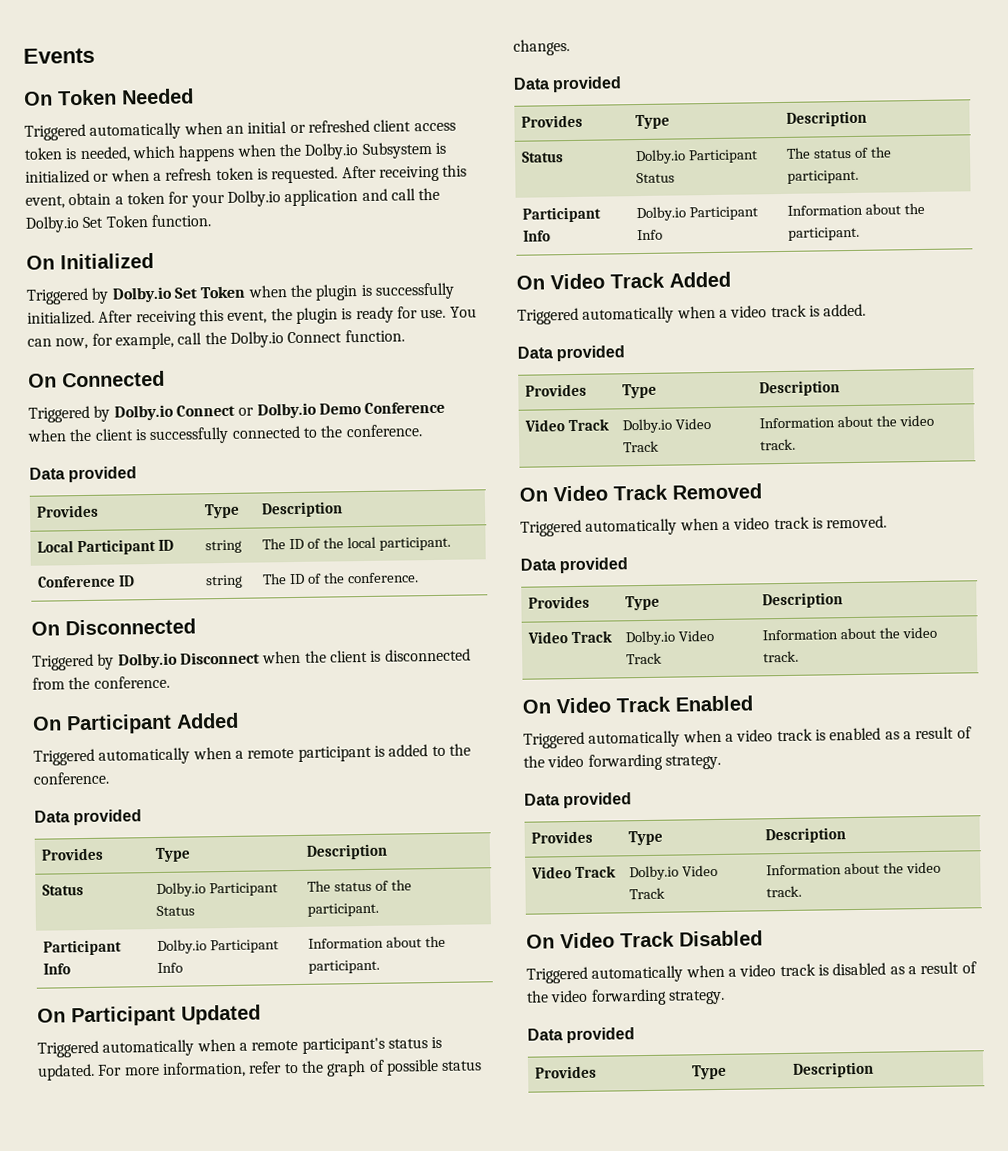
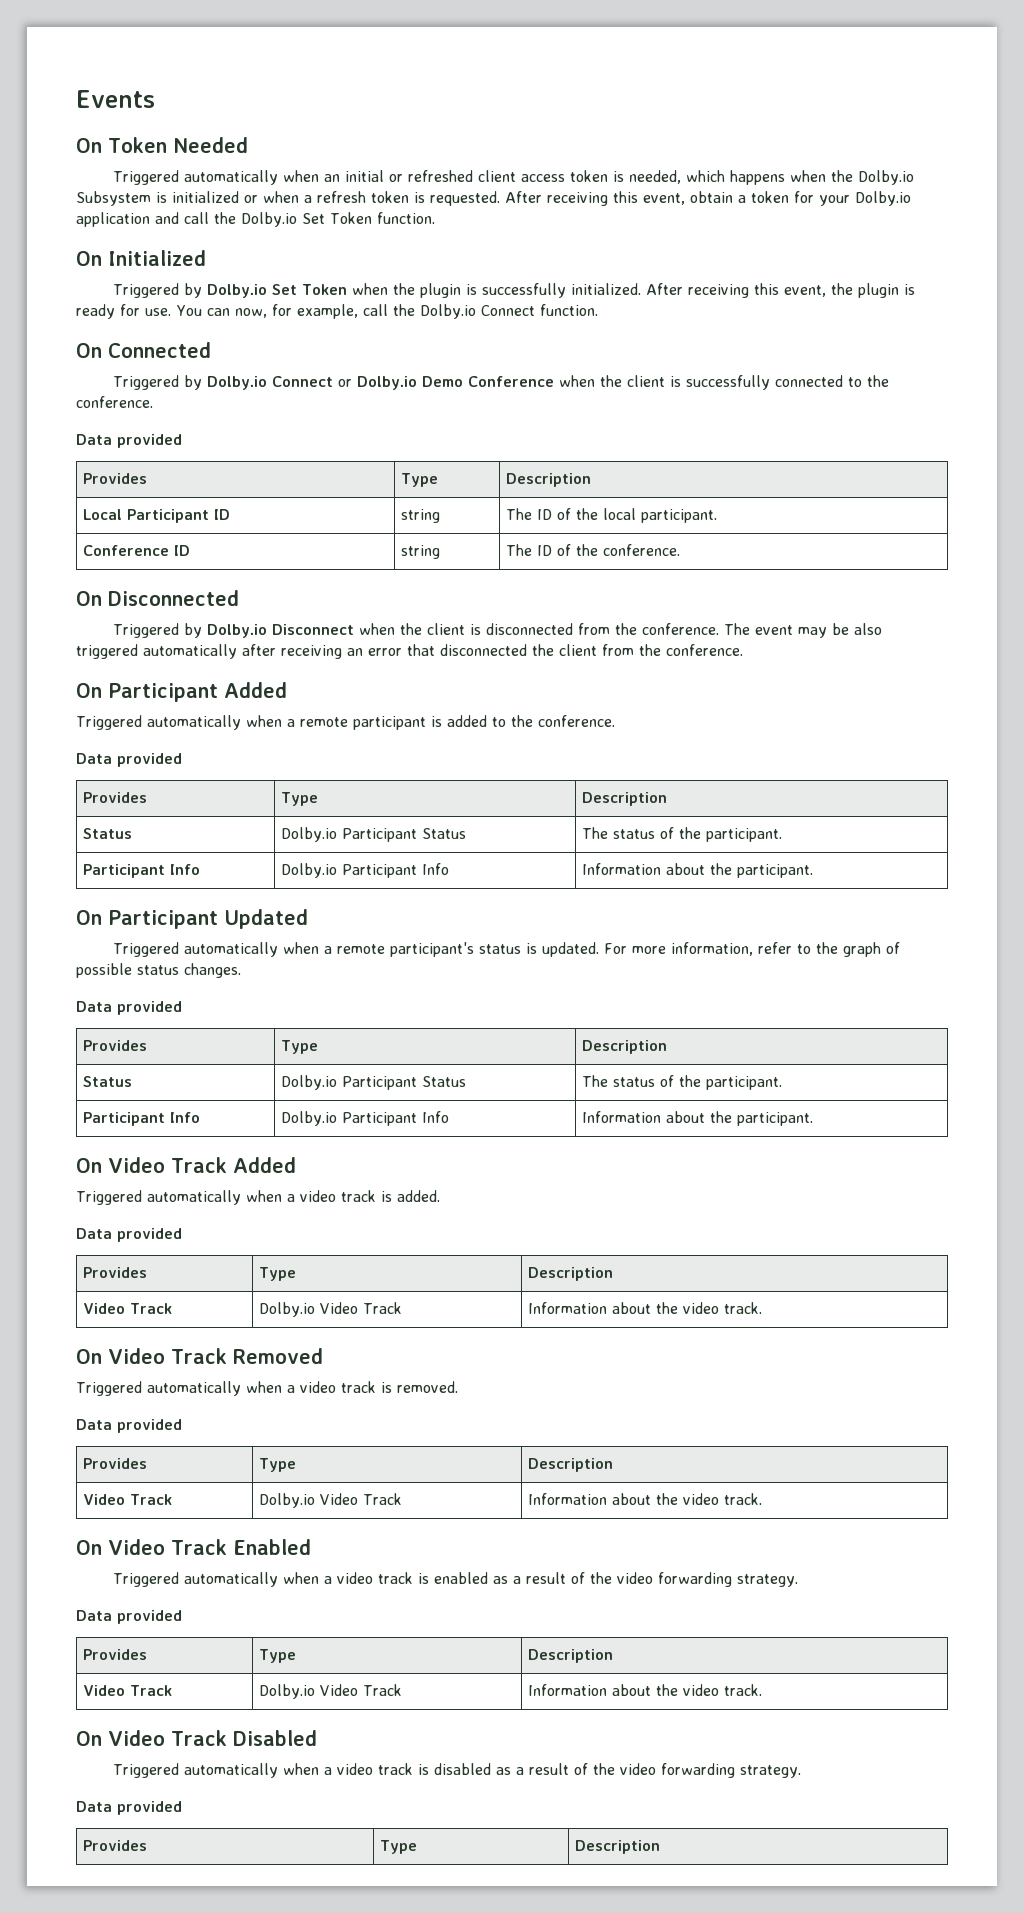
+ The event may be also triggered automatically after receiving an error that disconnected the client from the conference.

